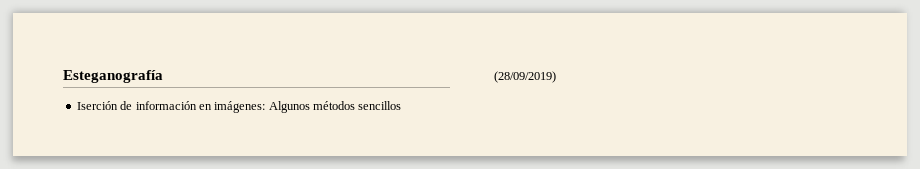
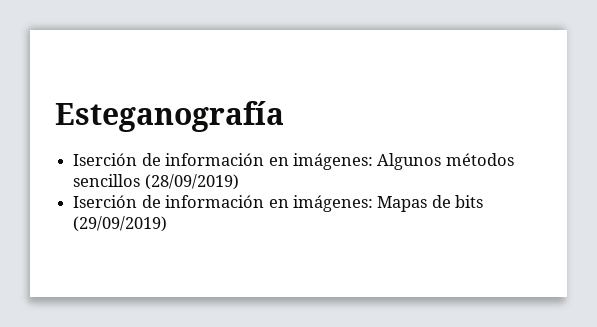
+ Iserción de información en imágenes: Mapas de bits (29/09/2019)

